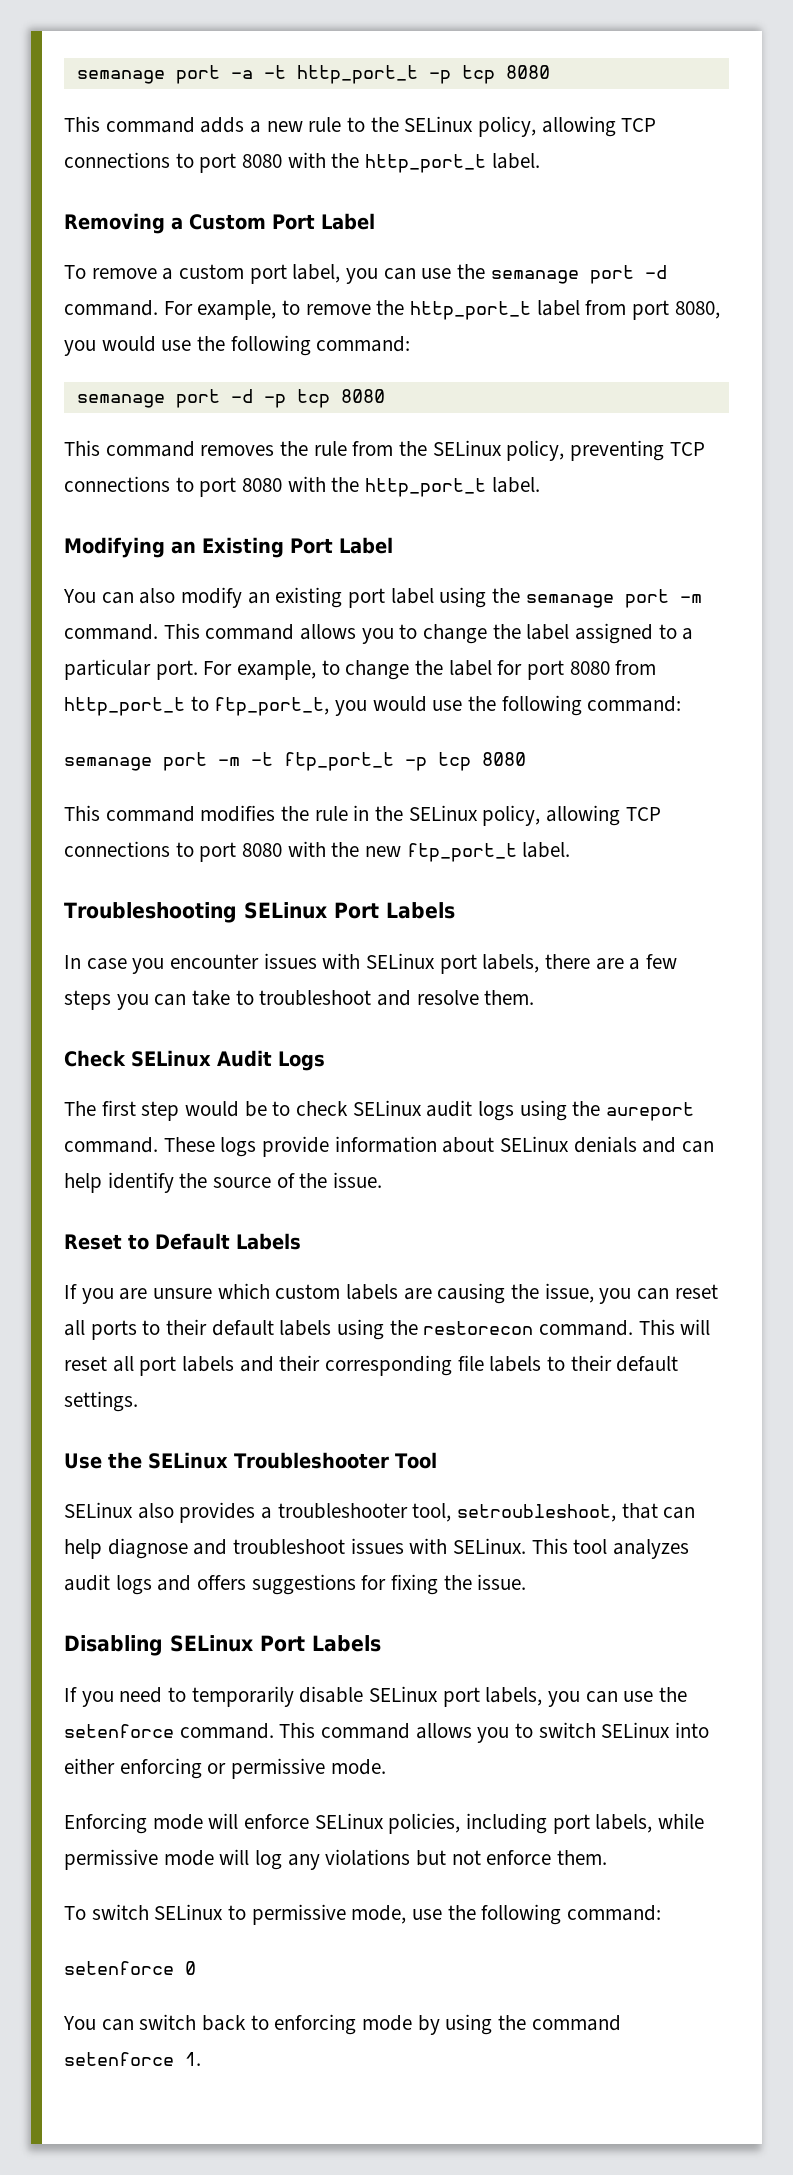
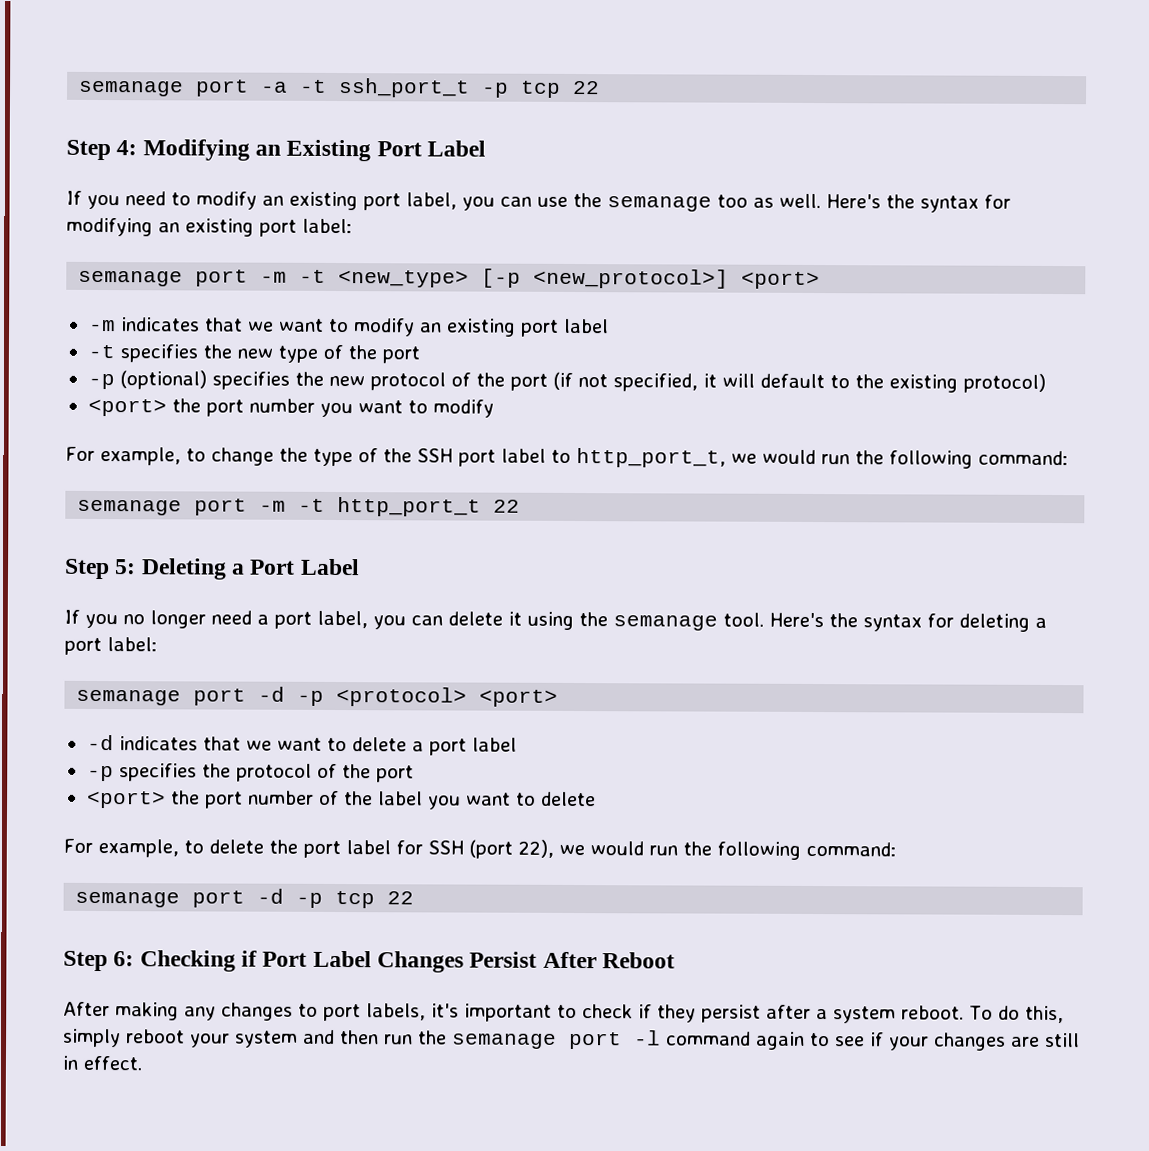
- semanage port -a -t http_port_t -p tcp 8080
- This command adds a new rule to the SELinux policy, allowing TCP connections to port 8080 with the http_port_t label.
- Removing a Custom Port Label
- To remove a custom port label, you can use the semanage port -d command. For example, to remove the http_port_t label from port 8080, you would use the following command:
+ semanage port -a -t ssh_port_t -p tcp 22
+ Step 4: Modifying an Existing Port Label
+ If you need to modify an existing port label, you can use the semanage too as well. Here's the syntax for modifying an existing port label:
+ semanage port -m -t <new_type> [-p <new_protocol>] <port>
+ -m indicates that we want to modify an existing port label
+ -t specifies the new type of the port
+ -p (optional) specifies the new protocol of the port (if not specified, it will default to the existing protocol)
+ <port> the port number you want to modify
+ For example, to change the type of the SSH port label to http_port_t, we would run the following command:
+ semanage port -m -t http_port_t 22
+ Step 5: Deleting a Port Label
+ If you no longer need a port label, you can delete it using the semanage tool. Here's the syntax for deleting a port label:
+ semanage port -d -p <protocol> <port>
+ -d indicates that we want to delete a port label
+ -p specifies the protocol of the port
+ <port> the port number of the label you want to delete
+ For example, to delete the port label for SSH (port 22), we would run the following command:
- semanage port -d -p tcp 8080
- This command removes the rule from the SELinux policy, preventing TCP connections to port 8080 with the http_port_t label.
- Modifying an Existing Port Label
- You can also modify an existing port label using the semanage port -m command. This command allows you to change the label assigned to a particular port. For example, to change the label for port 8080 from http_port_t to ftp_port_t, you would use the following command:
- semanage port -m -t ftp_port_t -p tcp 8080
- This command modifies the rule in the SELinux policy, allowing TCP connections to port 8080 with the new ftp_port_t label.
- Troubleshooting SELinux Port Labels
- In case you encounter issues with SELinux port labels, there are a few steps you can take to troubleshoot and resolve them.
- Check SELinux Audit Logs
- The first step would be to check SELinux audit logs using the aureport command. These logs provide information about SELinux denials and can help identify the source of the issue.
- Reset to Default Labels
- If you are unsure which custom labels are causing the issue, you can reset all ports to their default labels using the restorecon command. This will reset all port labels and their corresponding file labels to their default settings.
- Use the SELinux Troubleshooter Tool
- SELinux also provides a troubleshooter tool, setroubleshoot, that can help diagnose and troubleshoot issues with SELinux. This tool analyzes audit logs and offers suggestions for fixing the issue.
- Disabling SELinux Port Labels
- If you need to temporarily disable SELinux port labels, you can use the setenforce command. This command allows you to switch SELinux into either enforcing or permissive mode.
- Enforcing mode will enforce SELinux policies, including port labels, while permissive mode will log any violations but not enforce them.
- To switch SELinux to permissive mode, use the following command:
- setenforce 0
- You can switch back to enforcing mode by using the command setenforce 1.
+ semanage port -d -p tcp 22
+ Step 6: Checking if Port Label Changes Persist After Reboot
+ After making any changes to port labels, it's important to check if they persist after a system reboot. To do this, simply reboot your system and then run the semanage port -l command again to see if your changes are still in effect.

